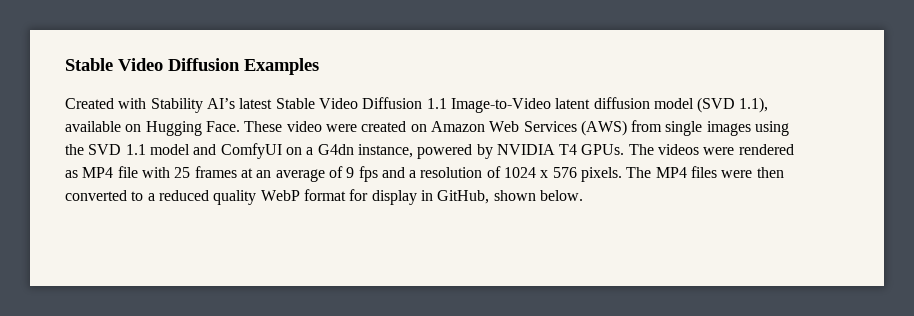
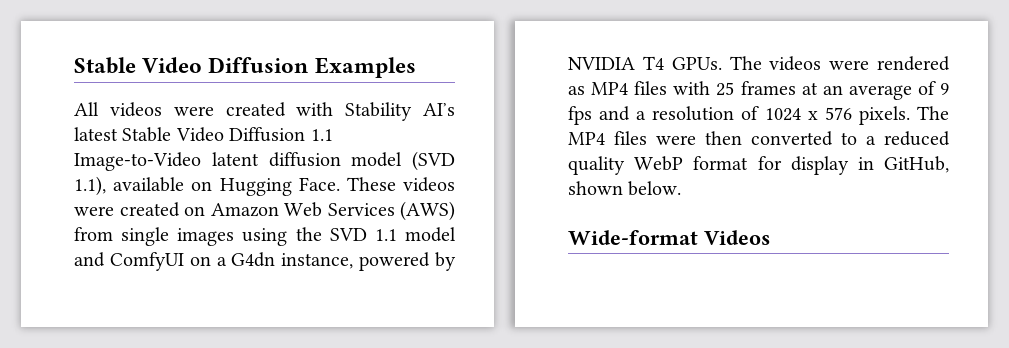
- Created with Stability AIʼs latest Stable Video Diffusion 1.1 Image-to-Video latent diffusion model (SVD 1.1), available on Hugging Face.
+ All videos were created with Stability AIʼs latest Stable Video Diffusion 1.1 Image-to-Video latent diffusion model (SVD 1.1), available on Hugging Face.
- These video were created on Amazon Web Services (AWS) from single images using the SVD 1.1 model and ComfyUI on a G4dn instance, powered by NVIDIA T4 GPUs.
+ These videos were created on Amazon Web Services (AWS) from single images using the SVD 1.1 model and ComfyUI on a G4dn instance, powered by NVIDIA T4 GPUs.
- The videos were rendered as MP4 file with 25 frames at an average of 9 fps and a resolution of 1024 x 576 pixels.
+ The videos were rendered as MP4 files with 25 frames at an average of 9 fps and a resolution of 1024 x 576 pixels.
+ Wide-format Videos

